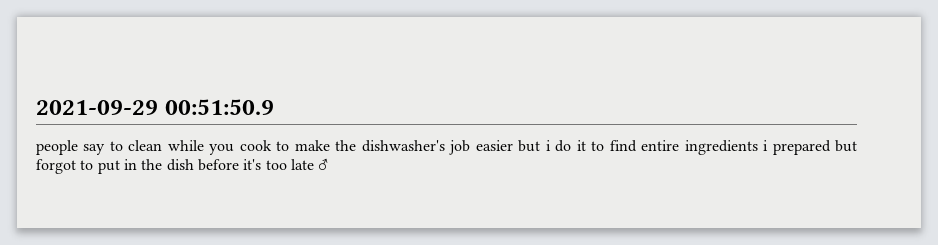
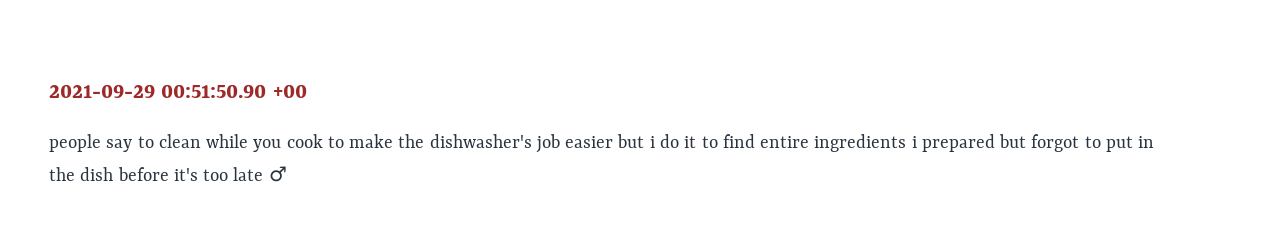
- 2021-09-29 00:51:50.9
+ 2021-09-29 00:51:50.90 +00

